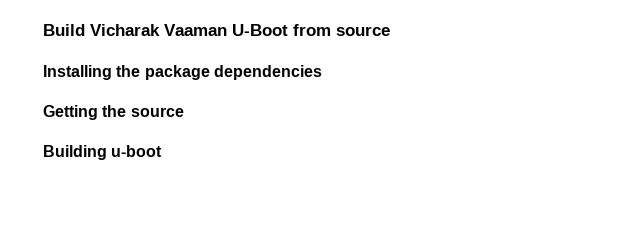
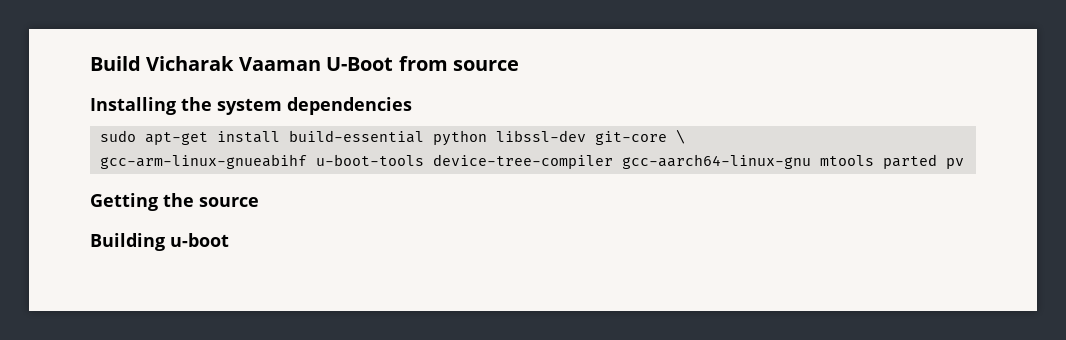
- Installing the package dependencies
+ Installing the system dependencies
+ sudo apt-get install build-essential python libssl-dev git-core \
+ gcc-arm-linux-gnueabihf u-boot-tools device-tree-compiler gcc-aarch64-linux-gnu mtools parted pv

